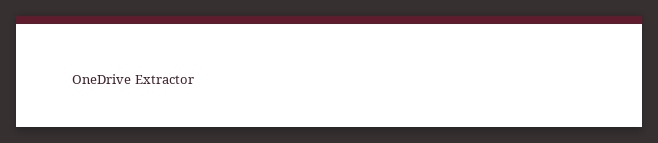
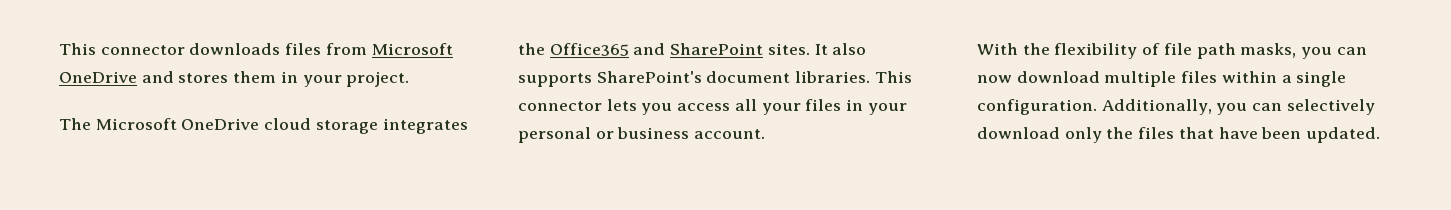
- OneDrive Extractor
+ This connector downloads files from Microsoft OneDrive and stores them in your project.
+ The Microsoft OneDrive cloud storage integrates the Office365 and SharePoint sites. It also supports SharePoint's document libraries. This connector lets you access all your files in your personal or business account.
+ With the flexibility of file path masks, you can now download multiple files within a single configuration. Additionally, you can selectively download only the files that have been updated.

